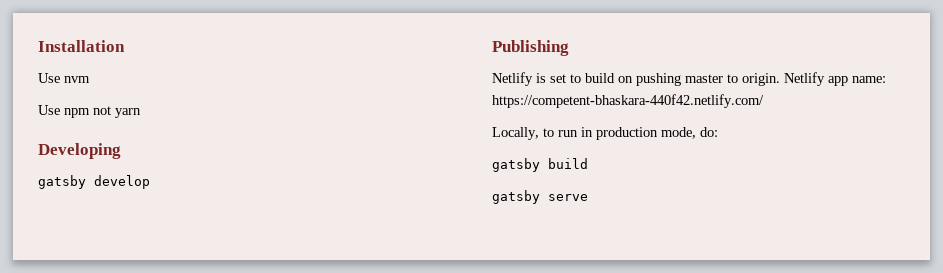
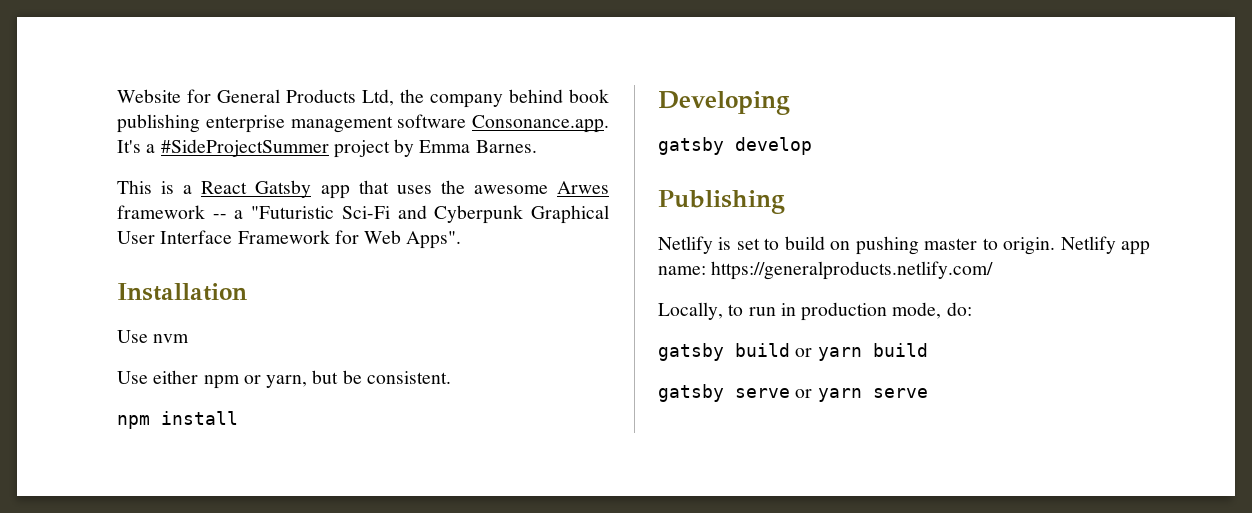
+ Website for General Products Ltd, the company behind book publishing enterprise management software Consonance.app. It's a #SideProjectSummer project by Emma Barnes.
+ This is a React Gatsby app that uses the awesome Arwes framework -- a "Futuristic Sci-Fi and Cyberpunk Graphical User Interface Framework for Web Apps".
  Installation
  Use nvm
- Use npm not yarn
+ Use either npm or yarn, but be consistent.
+ npm install
- Netlify app name: https://competent-bhaskara-440f42.netlify.com/
+ Netlify app name: https://generalproducts.netlify.com/
- gatsby build
+ gatsby build or yarn build
- gatsby serve
+ gatsby serve or yarn serve

